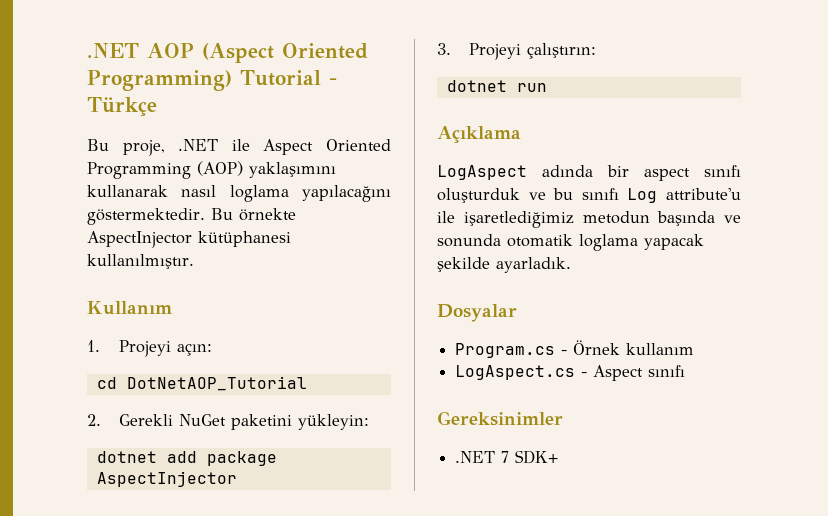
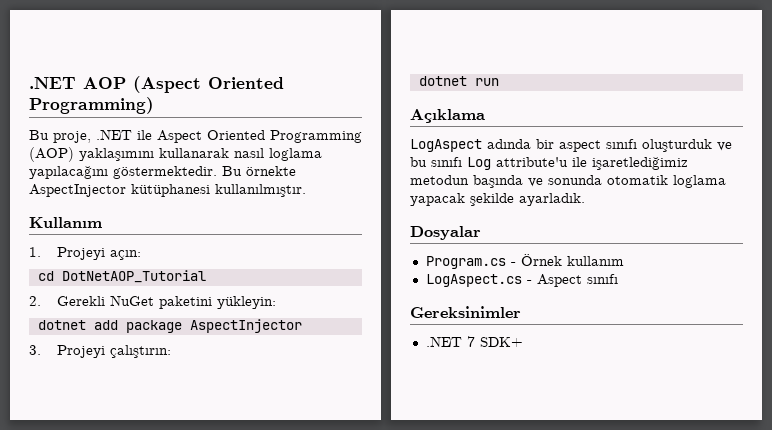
- .NET AOP (Aspect Oriented Programming) Tutorial - Türkçe
+ .NET AOP (Aspect Oriented Programming)

